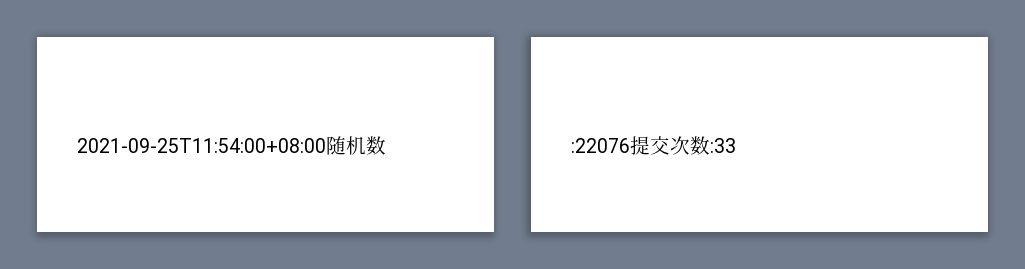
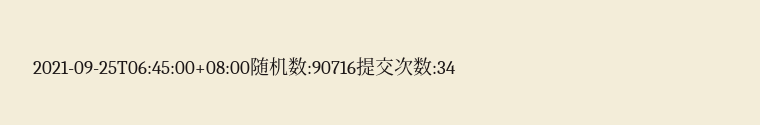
- 2021-09-25T11:54:00+08:00随机数:22076提交次数:33
+ 2021-09-25T06:45:00+08:00随机数:90716提交次数:34

